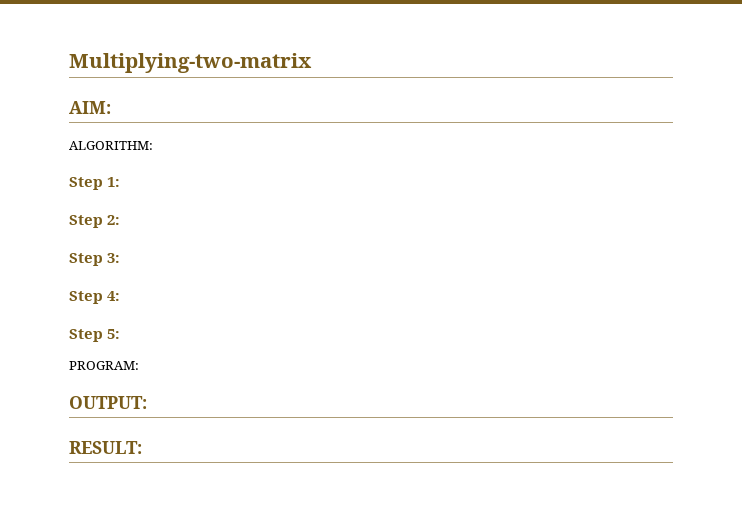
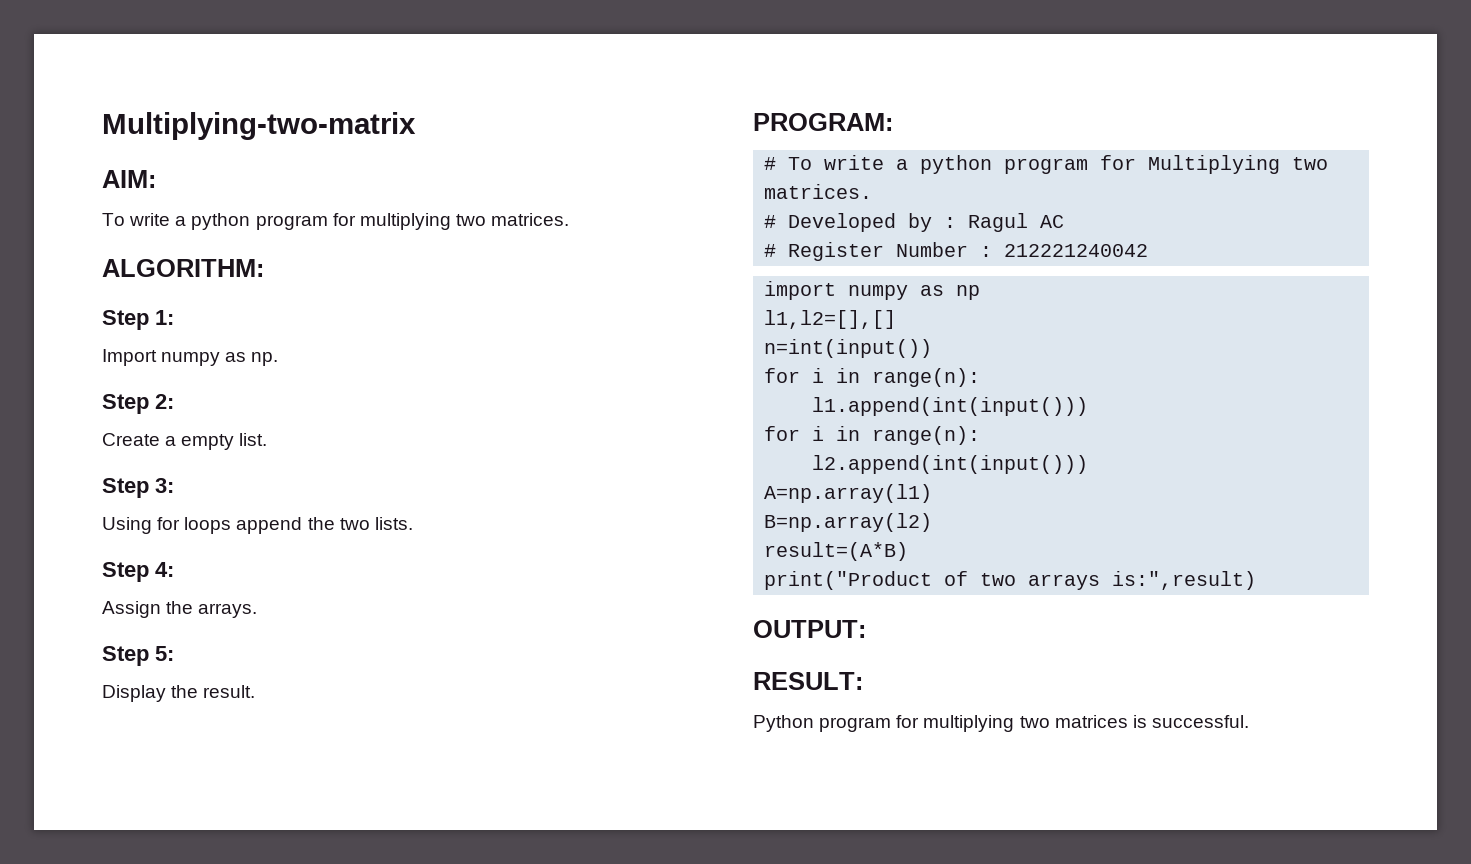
+ To write a python program for multiplying two matrices.
  ALGORITHM:
  Step 1:
+ Import numpy as np.
  Step 2:
+ Create a empty list.
  Step 3:
+ Using for loops append the two lists.
+ Assign the arrays.
+ Display the result.
  PROGRAM:
+ # To write a python program for Multiplying two matrices.
+ # Developed by : Ragul AC
+ # Register Number : 212221240042
+ import numpy as np
+ l1,l2=[],[]
+ n=int(input())
+ for i in range(n):
+ l1.append(int(input()))
+ for i in range(n):
+ l2.append(int(input()))
+ A=np.array(l1)
+ B=np.array(l2)
+ result=(A*B)
+ print("Product of two arrays is:",result)
  OUTPUT:
  RESULT:
+ Python program for multiplying two matrices is successful.

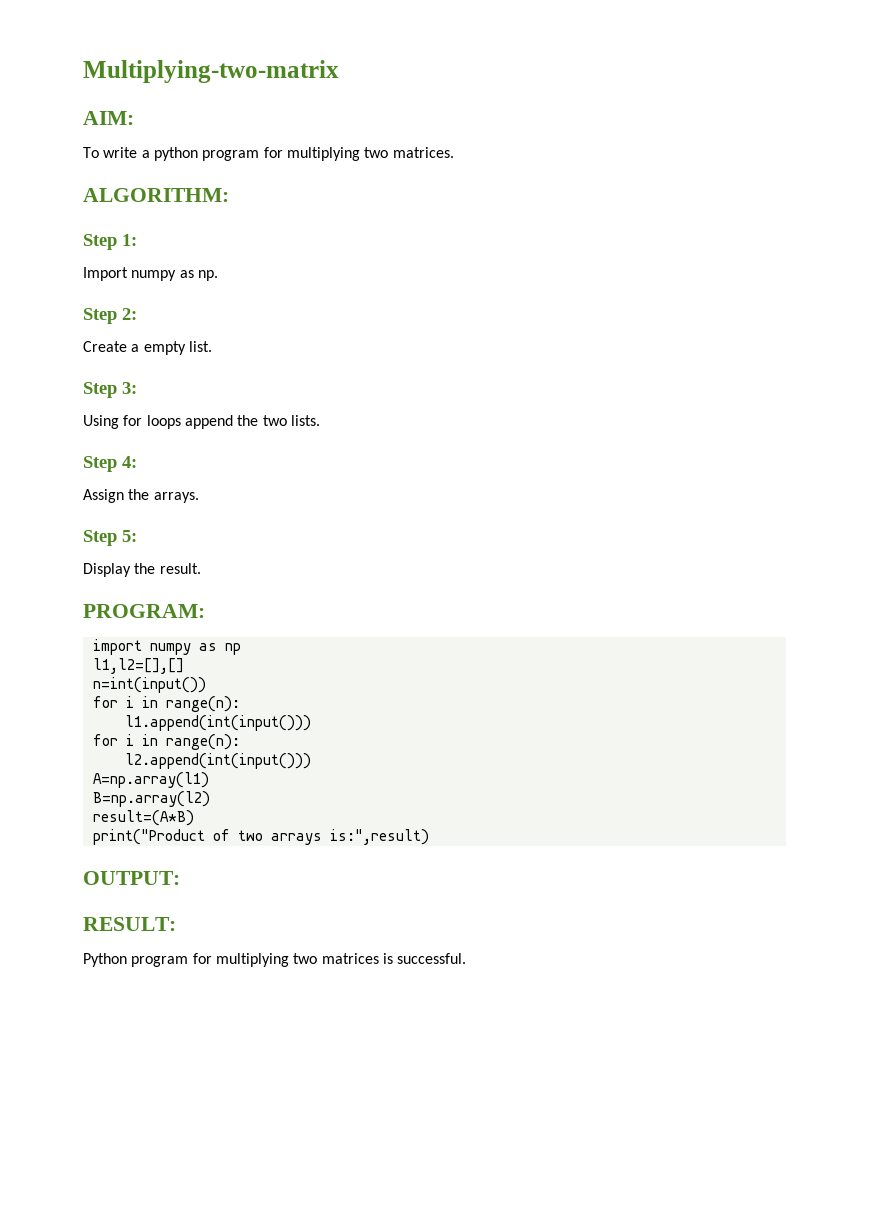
- # To write a python program for Multiplying two matrices.
- # Developed by : Ragul AC
- # Register Number : 212221240042

